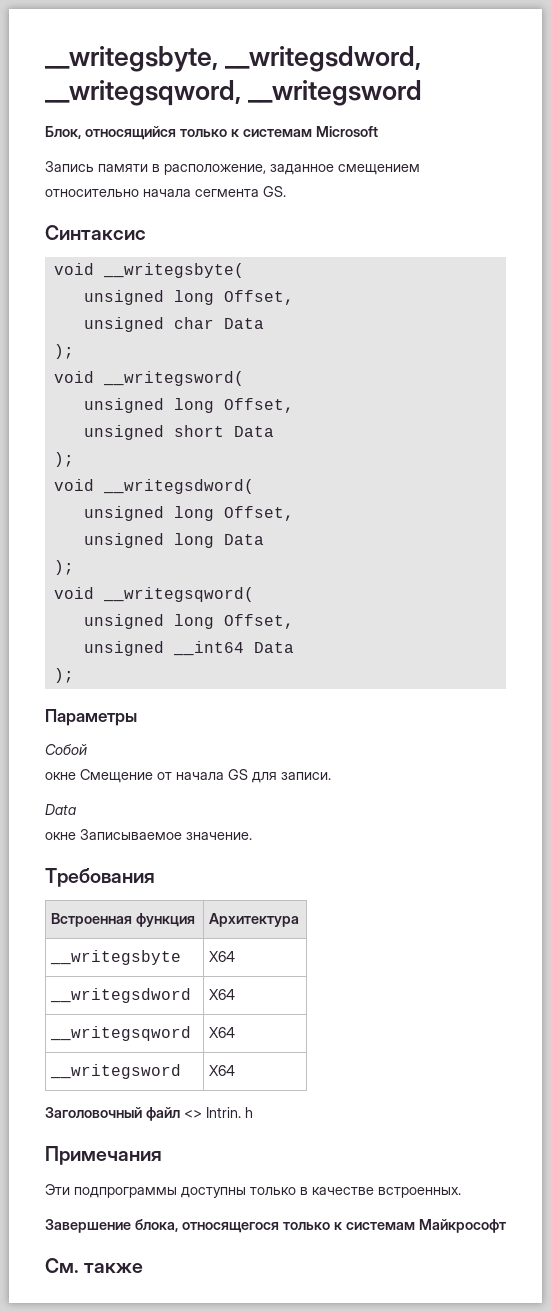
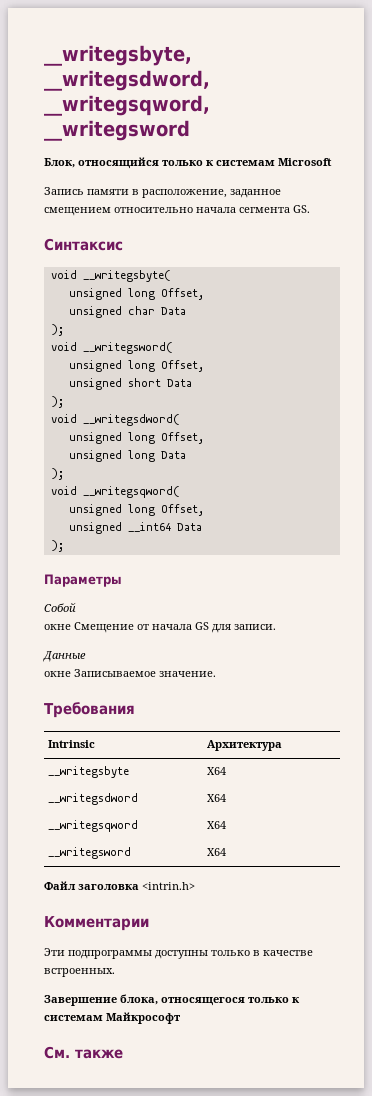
  окне Смещение от начала GS для записи.
- Data
+ Данные
- Встроенная функция | Архитектура
+ Intrinsic | Архитектура
- Заголовочный файл <> Intrin. h
- Примечания
+ Файл заголовка <intrin.h>
+ Комментарии

